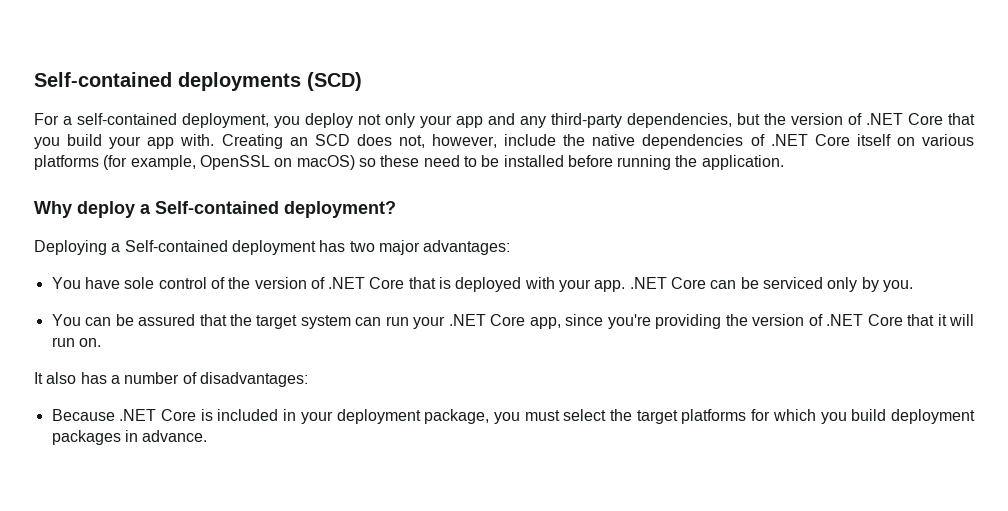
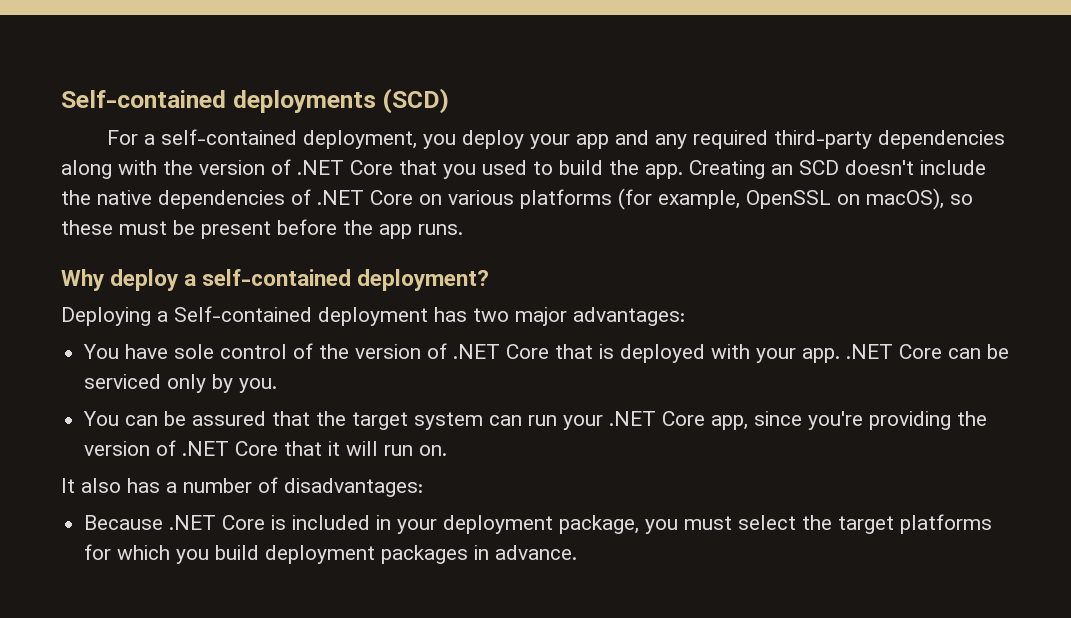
- For a self-contained deployment, you deploy not only your app and any third-party dependencies, but the version of .NET Core that you build your app with. Creating an SCD does not, however, include the native dependencies of .NET Core itself on various platforms (for example, OpenSSL on macOS) so these need to be installed before running the application.
+ For a self-contained deployment, you deploy your app and any required third-party dependencies along with the version of .NET Core that you used to build the app. Creating an SCD doesn't include the native dependencies of .NET Core on various platforms (for example, OpenSSL on macOS), so these must be present before the app runs.
- Why deploy a Self-contained deployment?
+ Why deploy a self-contained deployment?

